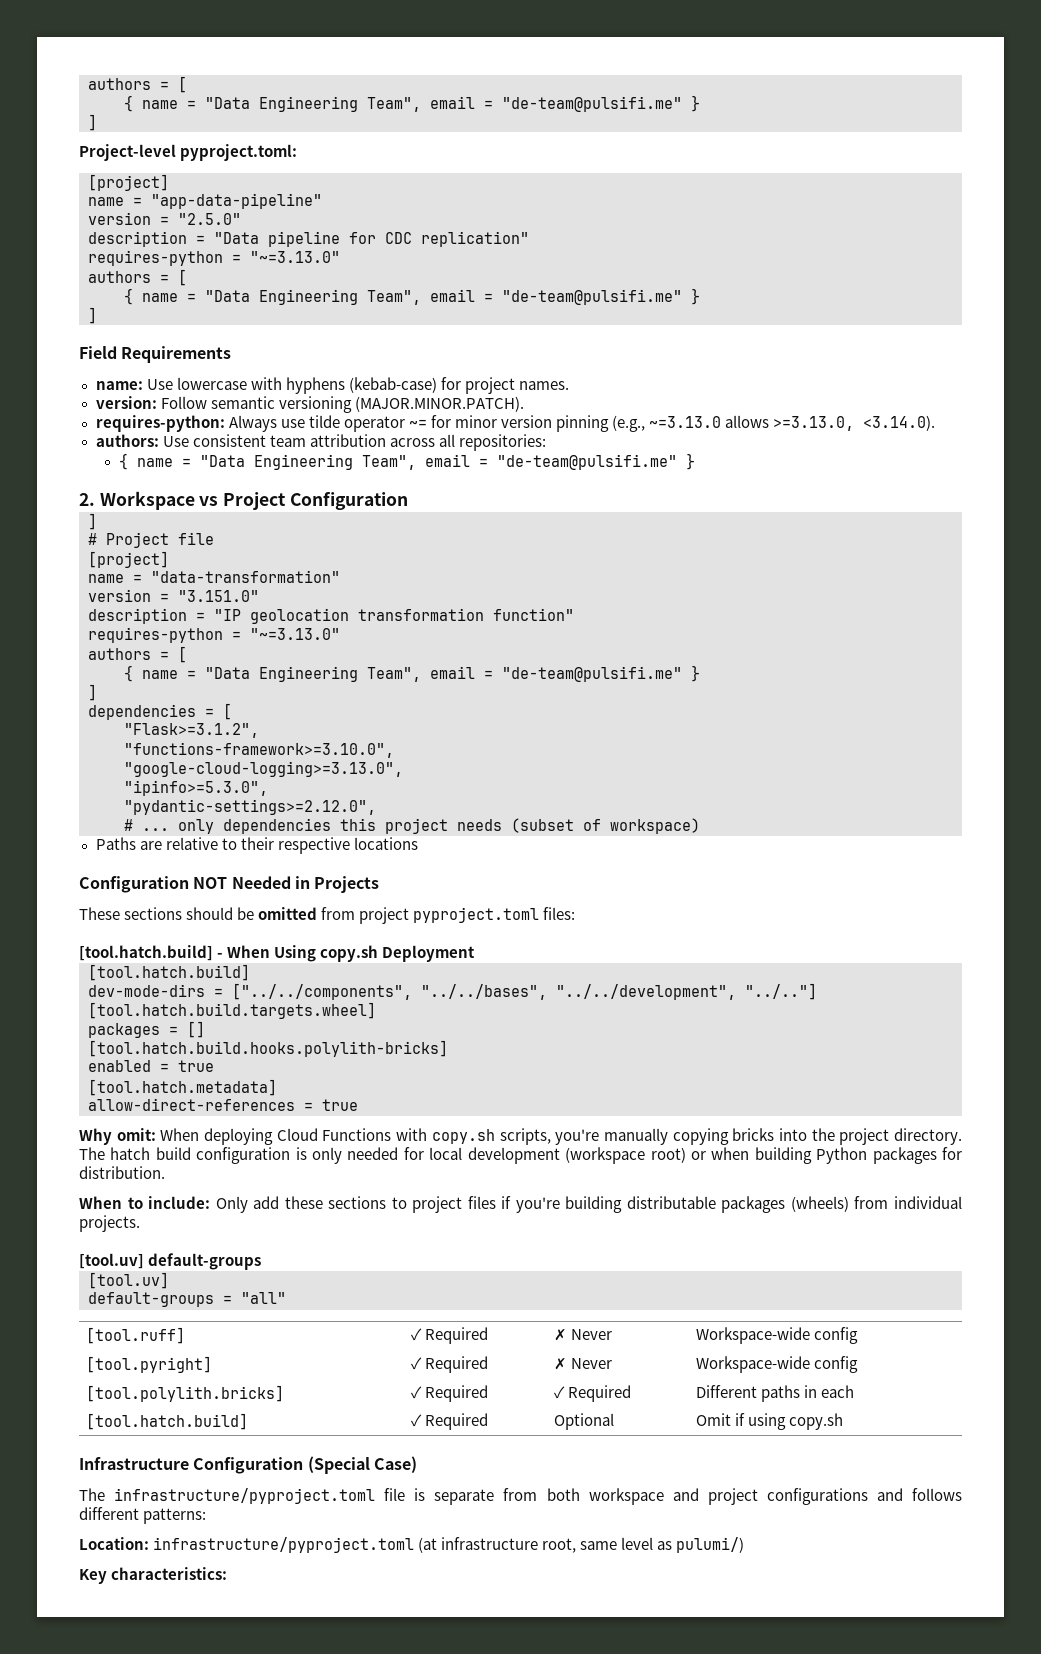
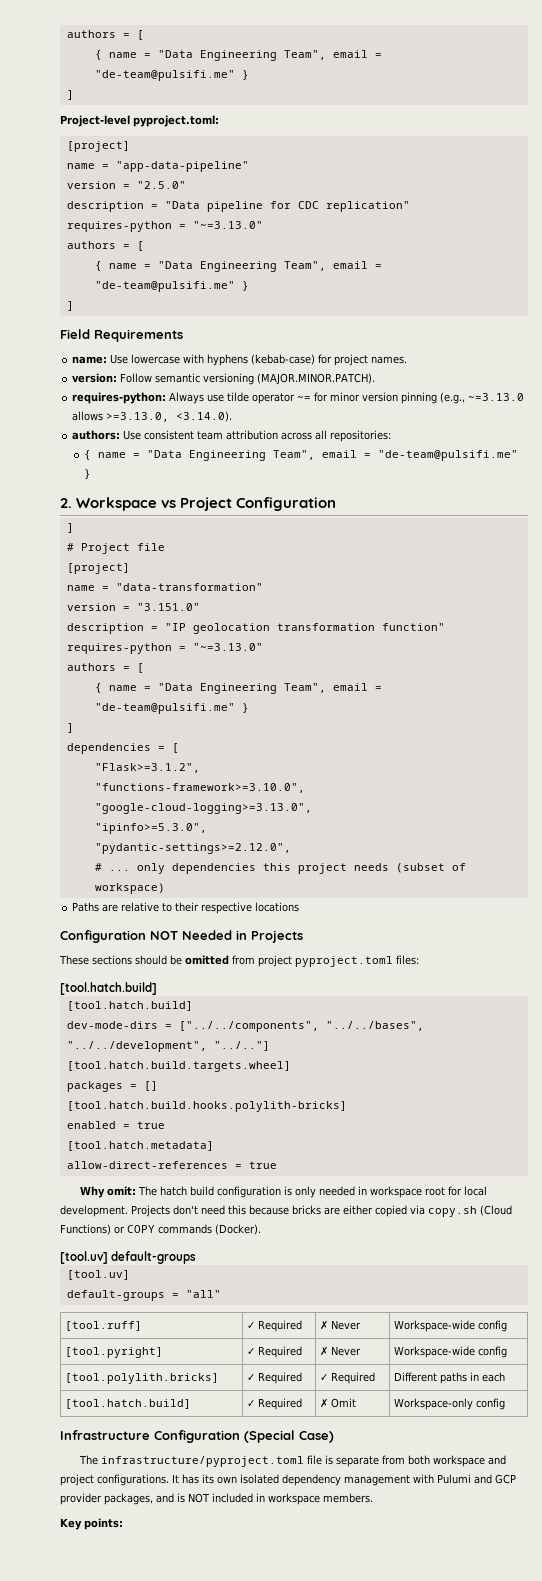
  These sections should be omitted from project pyproject.toml files:
- [tool.hatch.build] - When Using copy.sh Deployment
+ [tool.hatch.build]
- Why omit: When deploying Cloud Functions with copy.sh scripts, you're manually copying bricks into the project directory. The hatch build configuration is only needed for local development (workspace root) or when building Python packages for distribution.
- When to include: Only add these sections to project files if you're building distributable packages (wheels) from individual projects.
+ Why omit: The hatch build configuration is only needed in workspace root for local development. Projects don't need this because bricks are either copied via copy.sh (Cloud Functions) or COPY commands (Docker).
- [tool.hatch.build] | ✓ Required | Optional | Omit if using copy.sh
+ [tool.hatch.build] | ✓ Required | ✗ Omit | Workspace-only config
- The infrastructure/pyproject.toml file is separate from both workspace and project configurations and follows different patterns:
- Location: infrastructure/pyproject.toml (at infrastructure root, same level as pulumi/)
+ The infrastructure/pyproject.toml file is separate from both workspace and project configurations. It has its own isolated dependency management with Pulumi and GCP provider packages, and is NOT included in workspace members.
- Key characteristics:
+ Key points:

